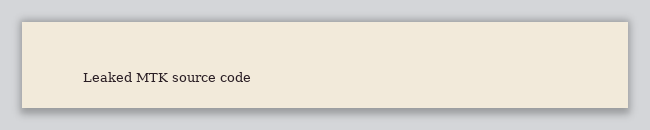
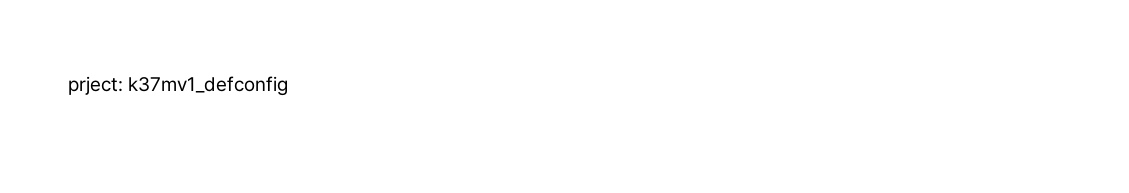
- Leaked MTK source code
+ prject: k37mv1_defconfig

